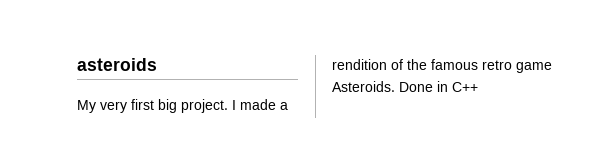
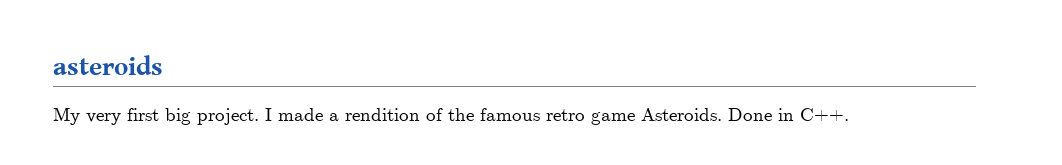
- Done in C++
+ Done in C++.

